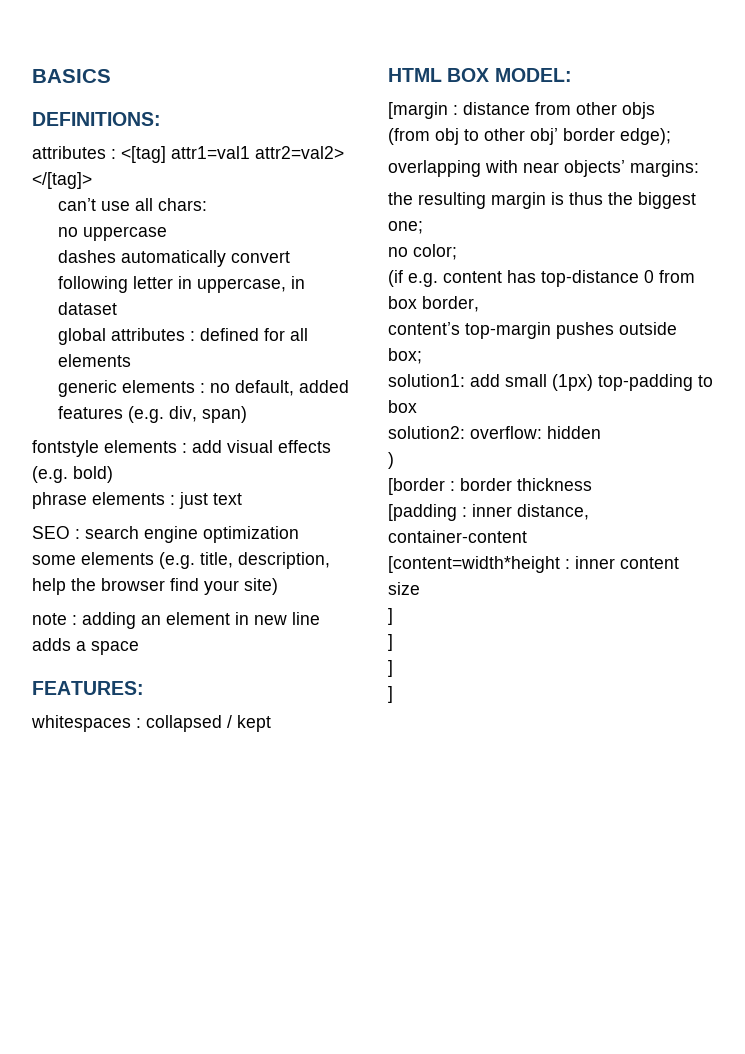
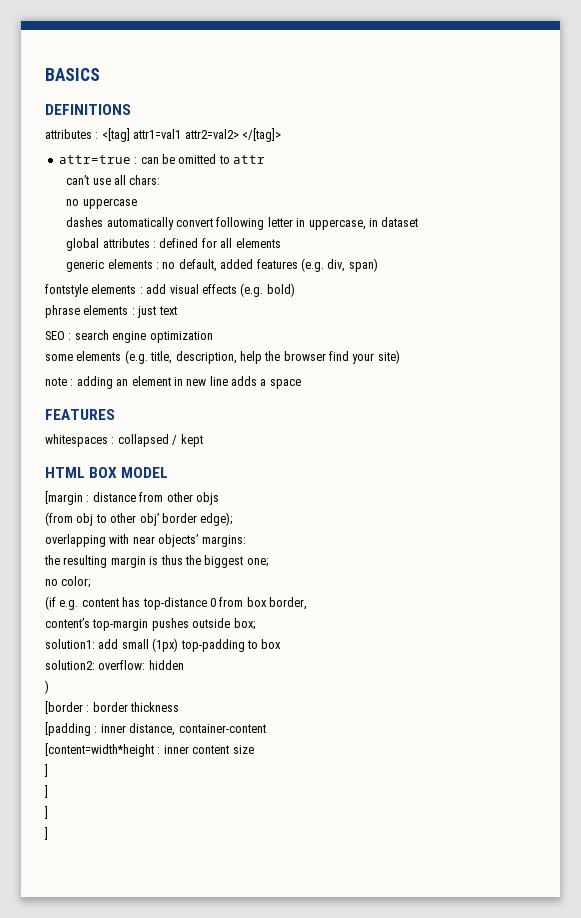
- DEFINITIONS:
+ DEFINITIONS
+ attr=true : can be omitted to attr
- FEATURES:
+ FEATURES
- HTML BOX MODEL:
+ HTML BOX MODEL

